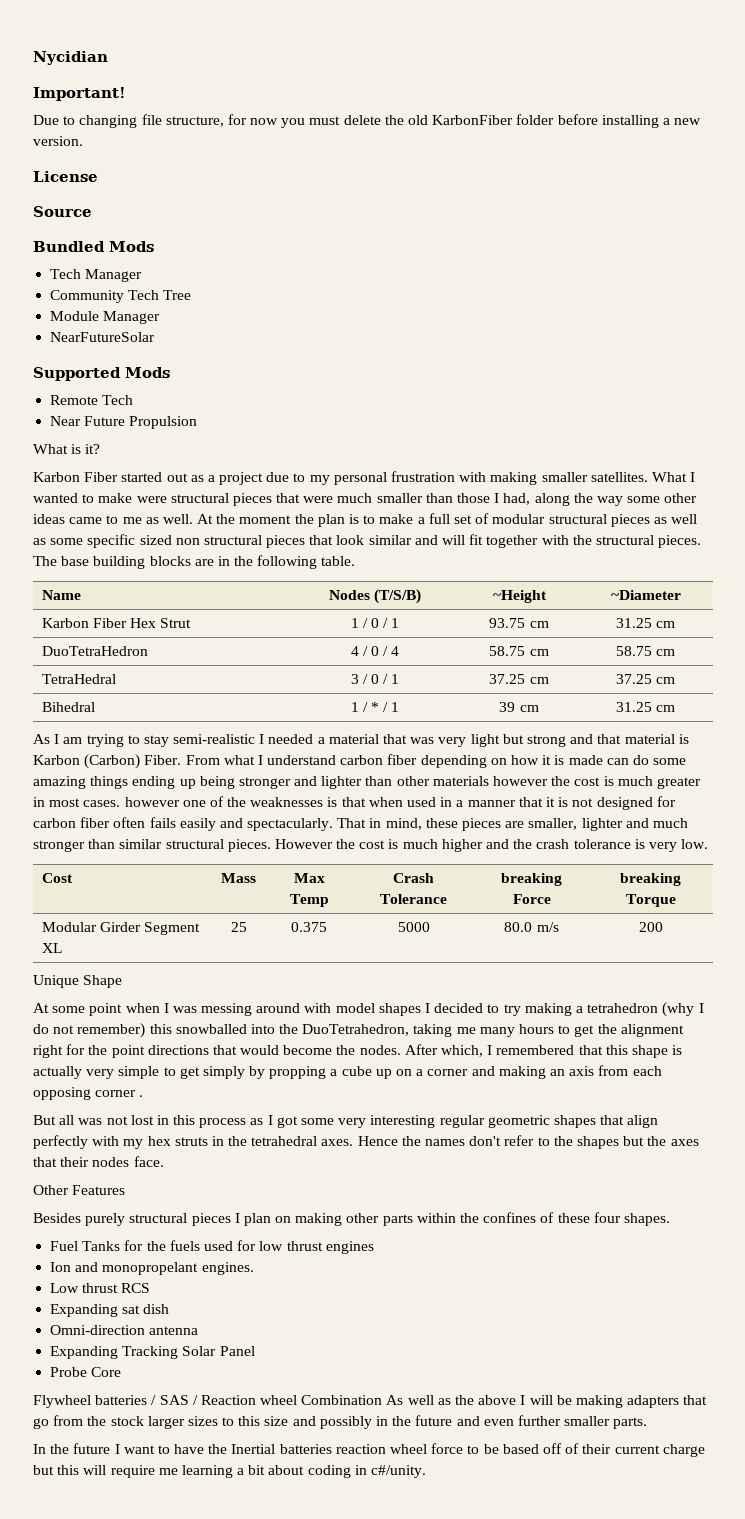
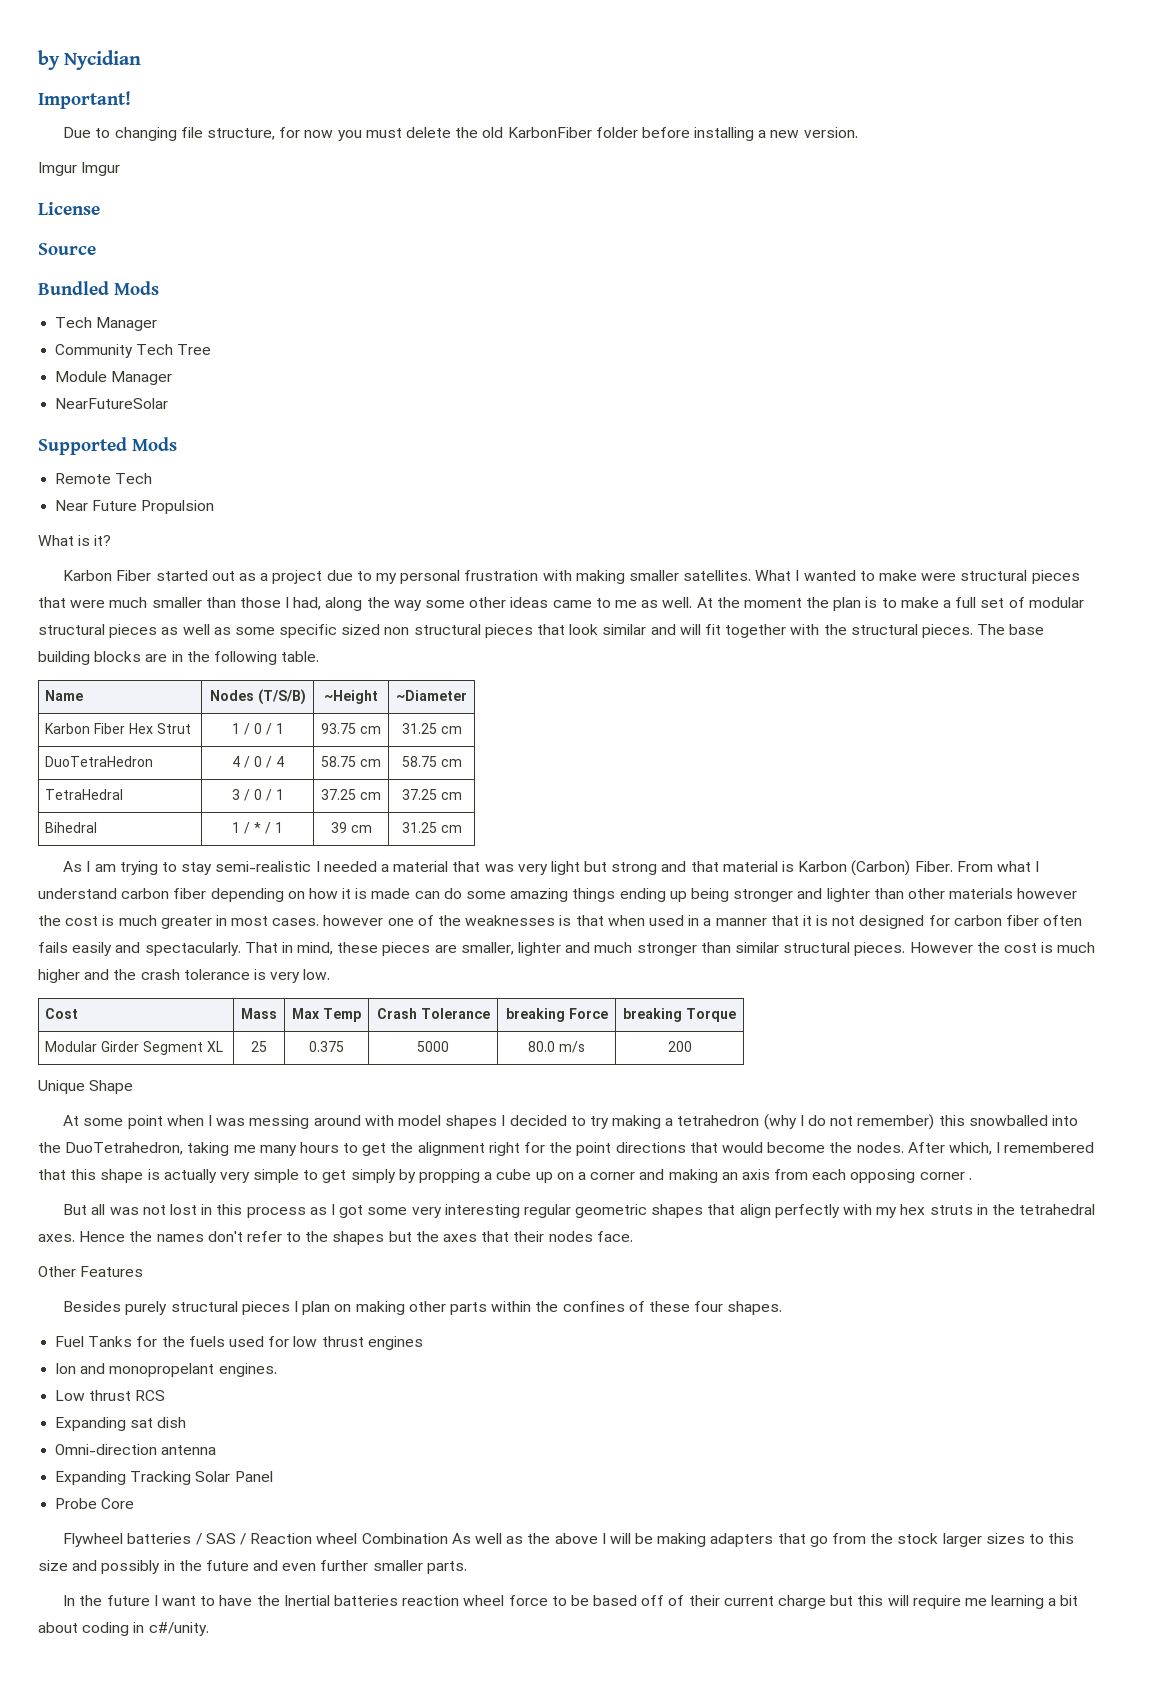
- Nycidian
+ by Nycidian
+ Imgur Imgur

